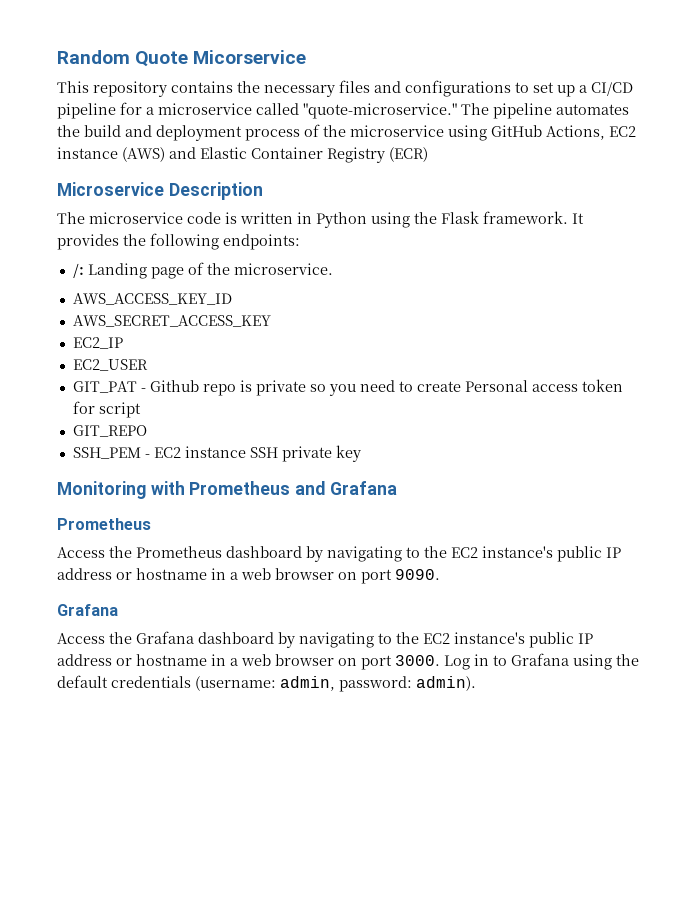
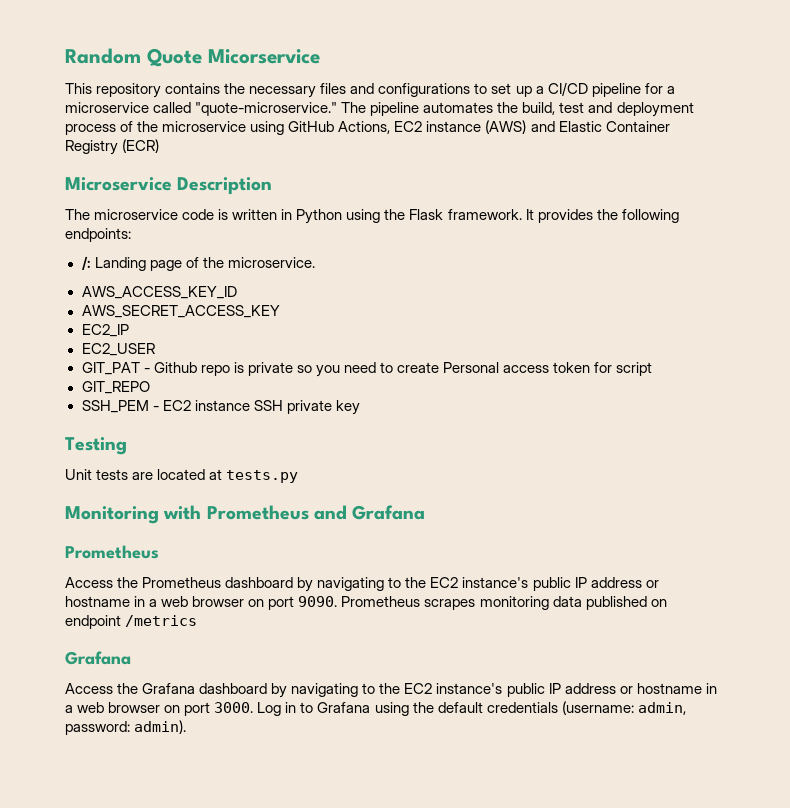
- The pipeline automates the build and deployment process of the microservice using GitHub Actions, EC2 instance (AWS) and Elastic Container Registry (ECR)
+ The pipeline automates the build, test and deployment process of the microservice using GitHub Actions, EC2 instance (AWS) and Elastic Container Registry (ECR)
+ Testing
+ Unit tests are located at tests.py
+ Prometheus scrapes monitoring data published on endpoint /metrics

